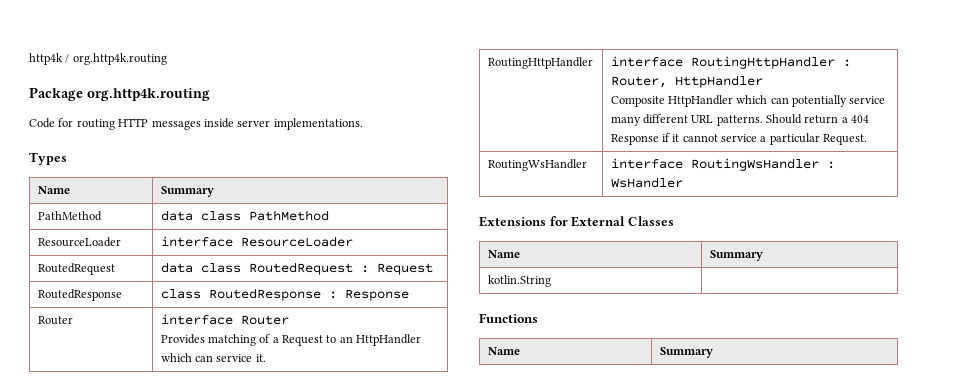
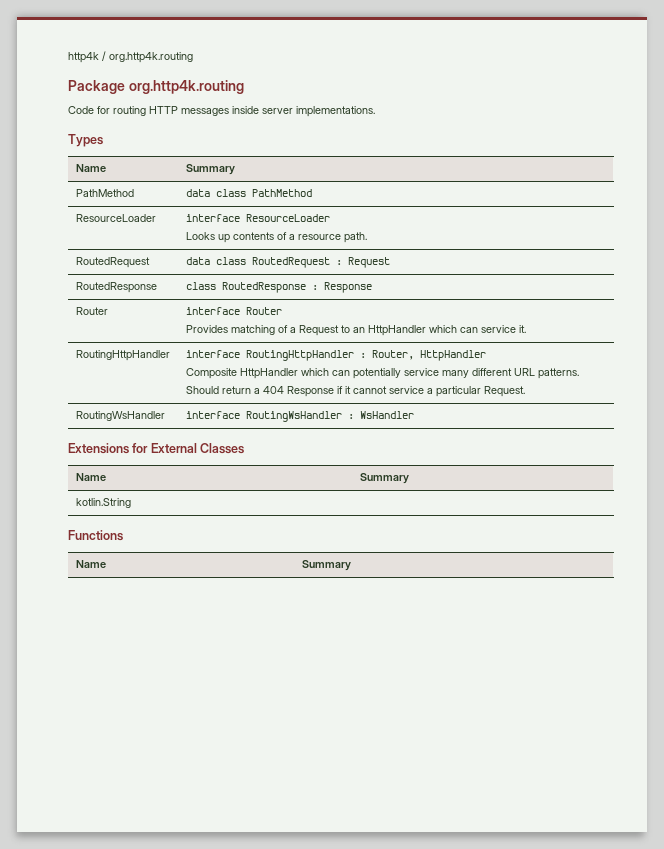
  ResourceLoader | interface ResourceLoader
+ Looks up contents of a resource path.

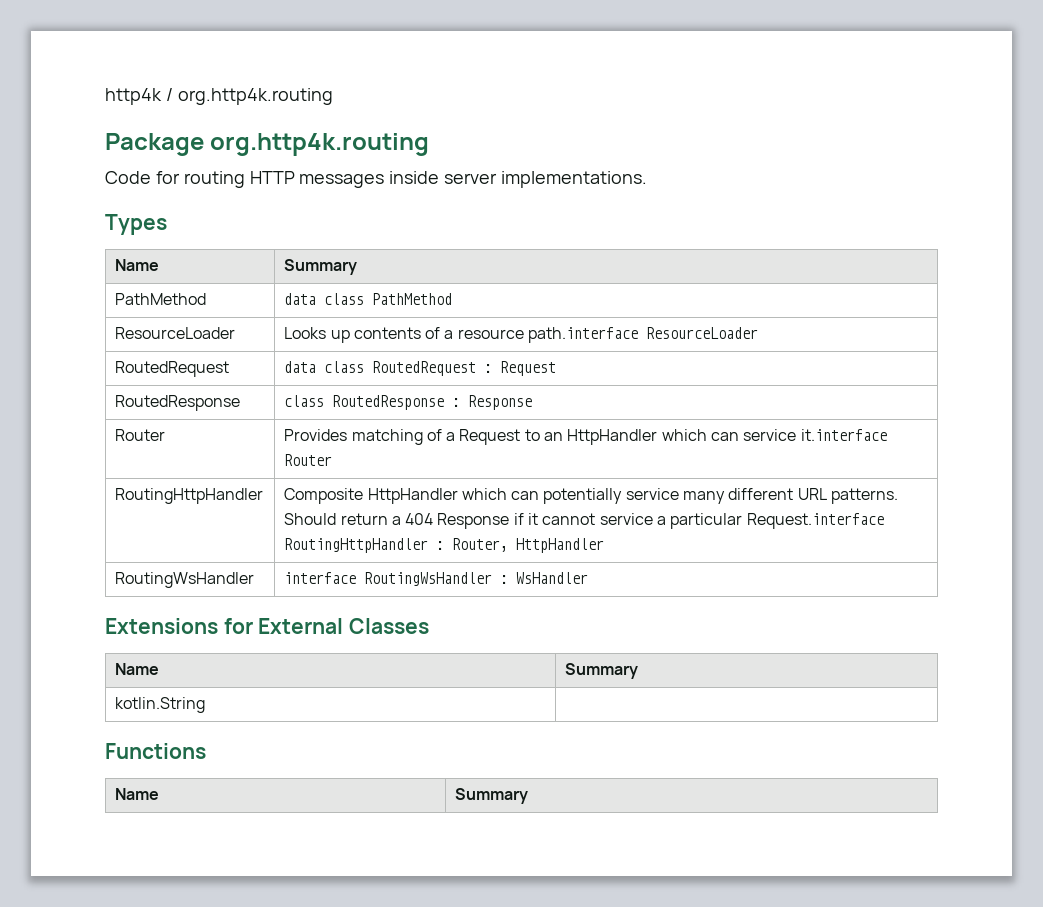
- ResourceLoader | interface ResourceLoader
- Looks up contents of a resource path.
+ ResourceLoader | Looks up contents of a resource path.interface ResourceLoader
- Router | interface Router
- Provides matching of a Request to an HttpHandler which can service it.
+ Router | Provides matching of a Request to an HttpHandler which can service it.interface Router
- RoutingHttpHandler | interface RoutingHttpHandler : Router, HttpHandler
- Composite HttpHandler which can potentially service many different URL patterns. Should return a 404 Response if it cannot service a particular Request.
+ RoutingHttpHandler | Composite HttpHandler which can potentially service many different URL patterns. Should return a 404 Response if it cannot service a particular Request.interface RoutingHttpHandler : Router, HttpHandler

